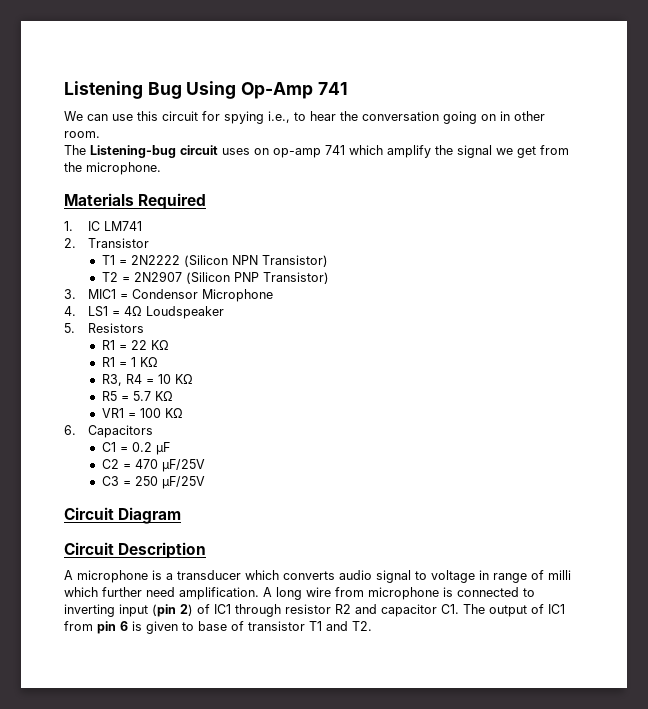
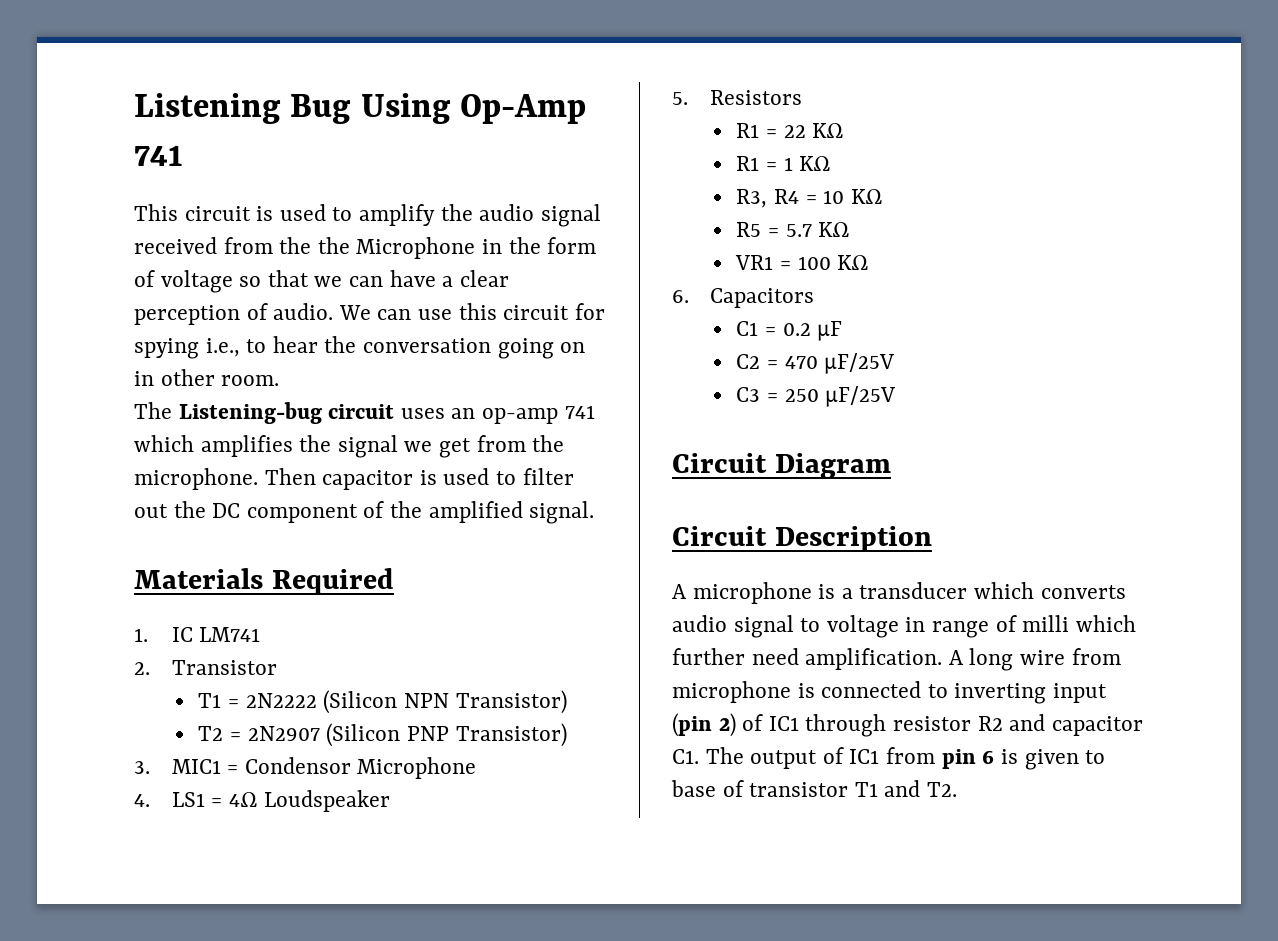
+ This circuit is used to amplify the audio signal received from the the Microphone in the form of voltage so that we can have a clear perception of audio.
- The Listening-bug circuit uses on op-amp 741 which amplify the signal we get from the microphone.
+ The Listening-bug circuit uses an op-amp 741 which amplifies the signal we get from the microphone. Then capacitor is used to filter out the DC component of the amplified signal.

